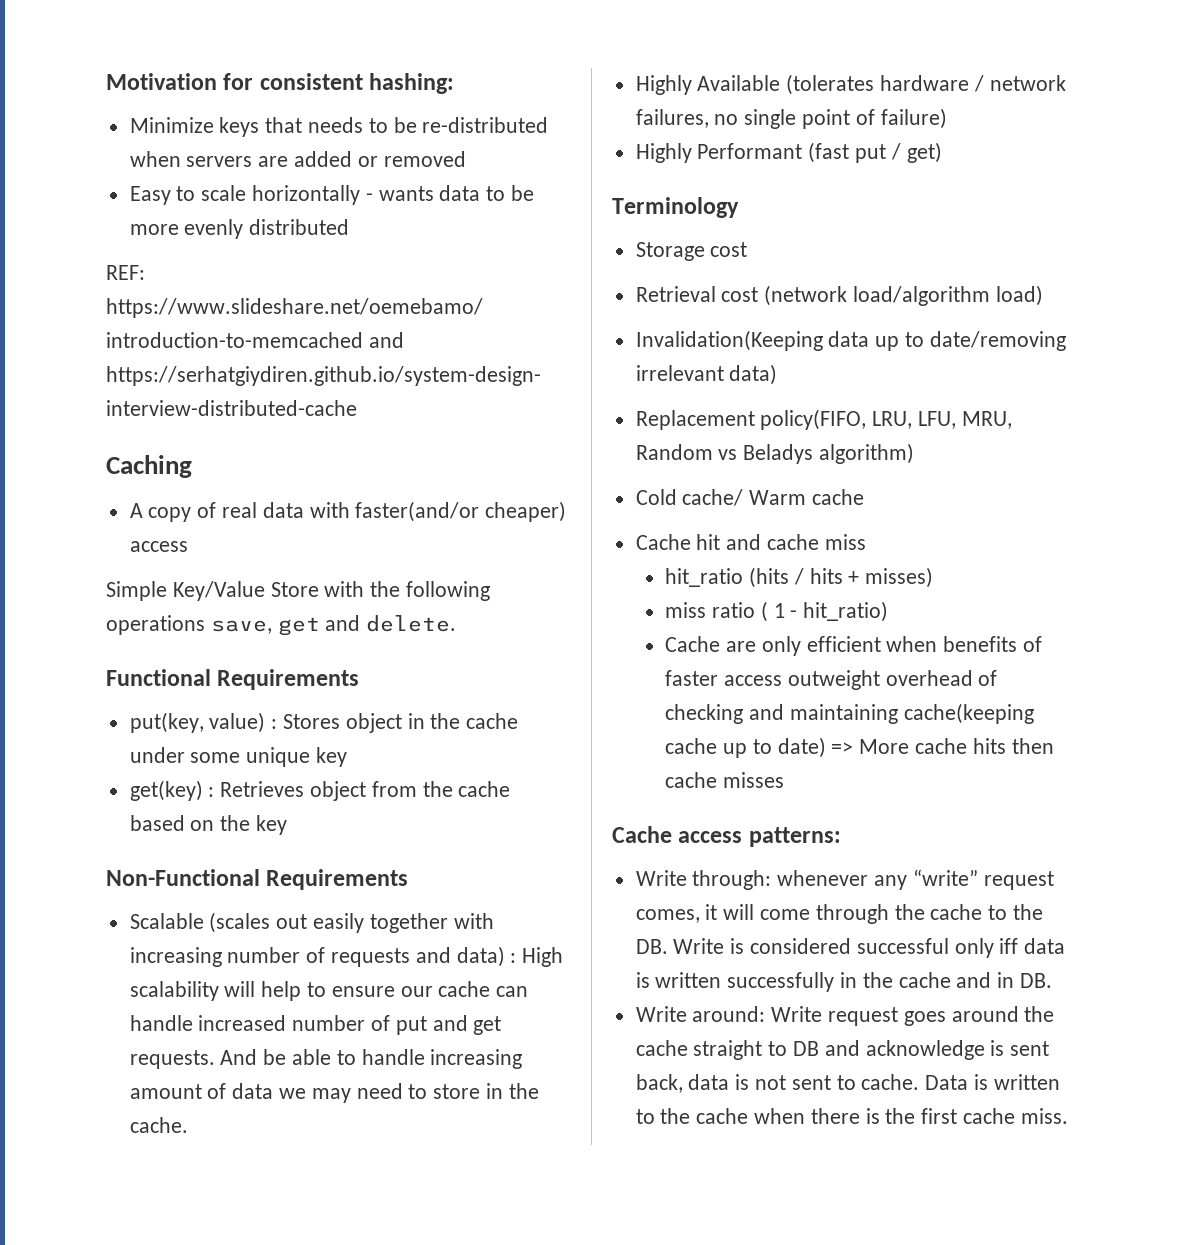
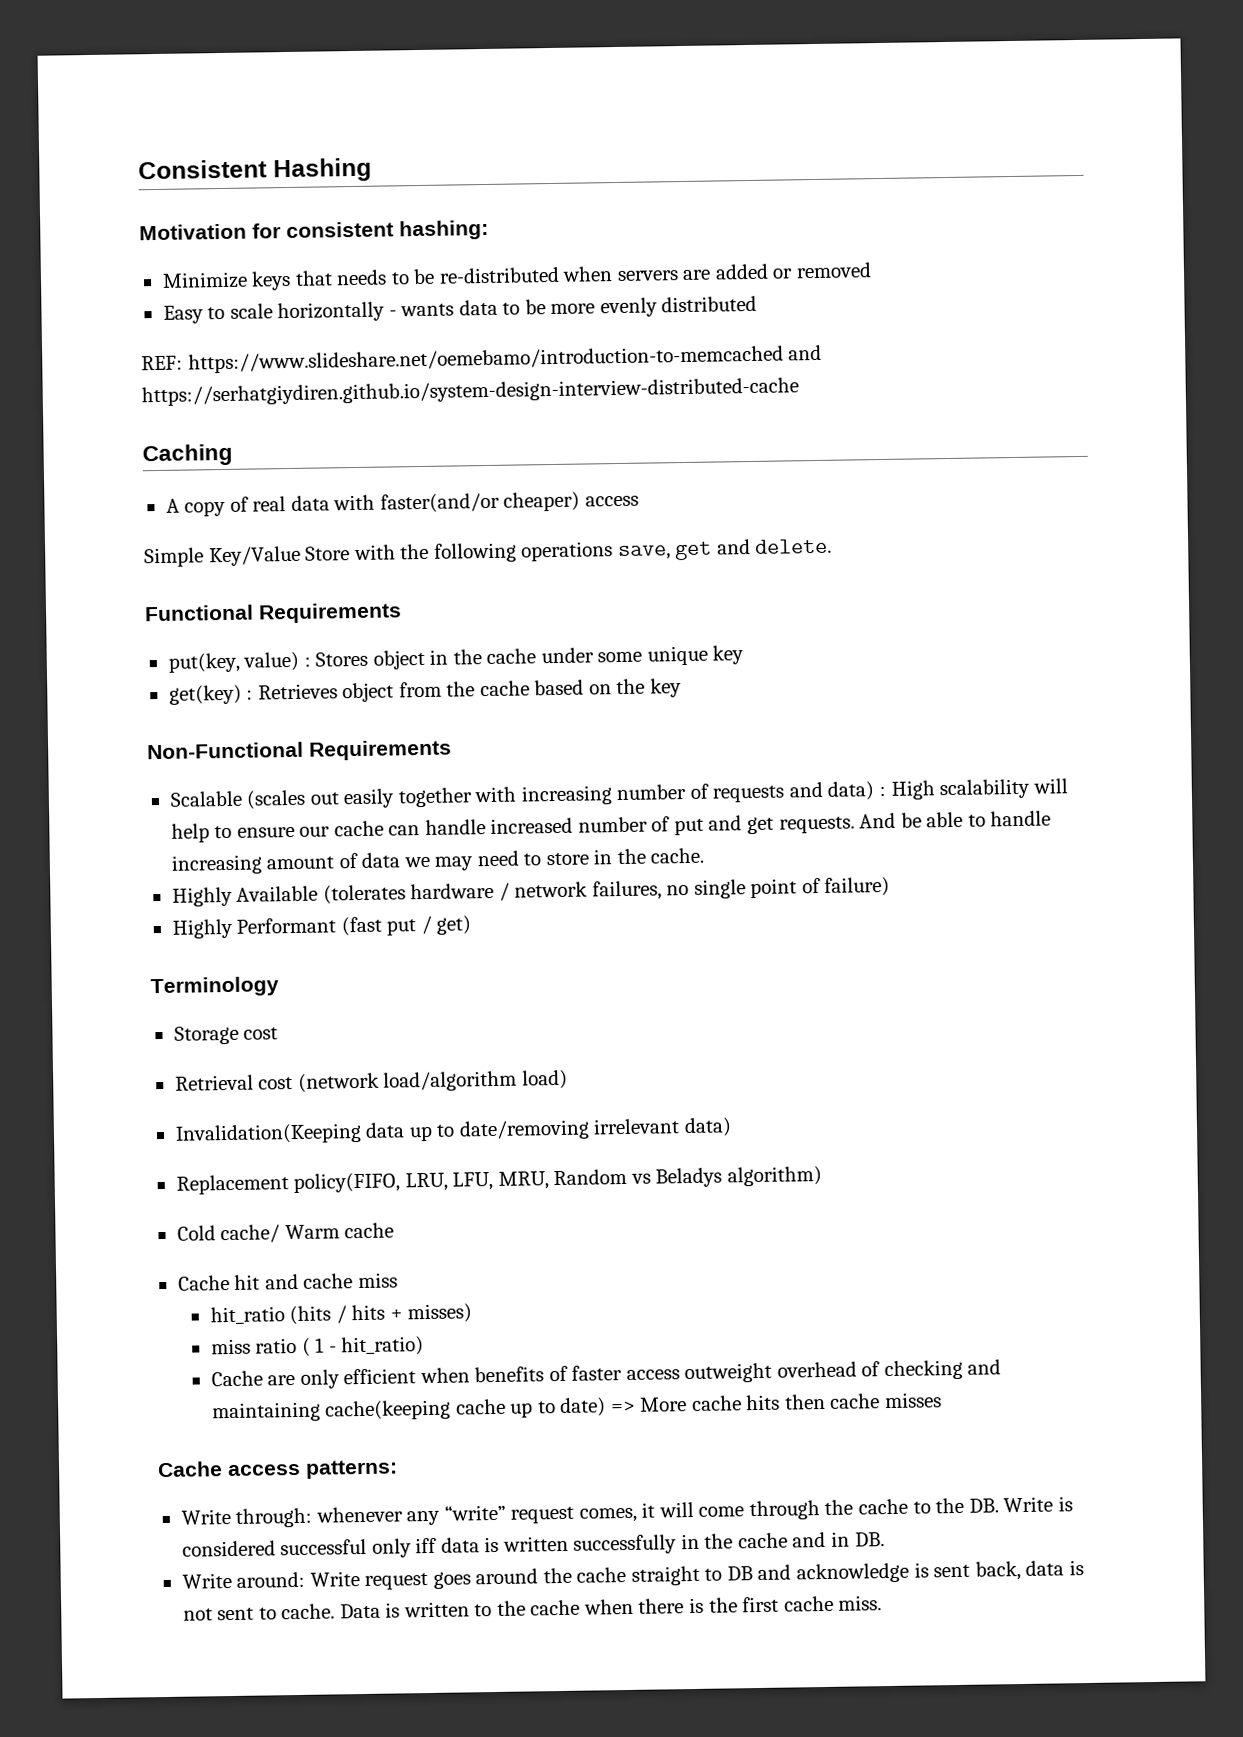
+ Consistent Hashing

